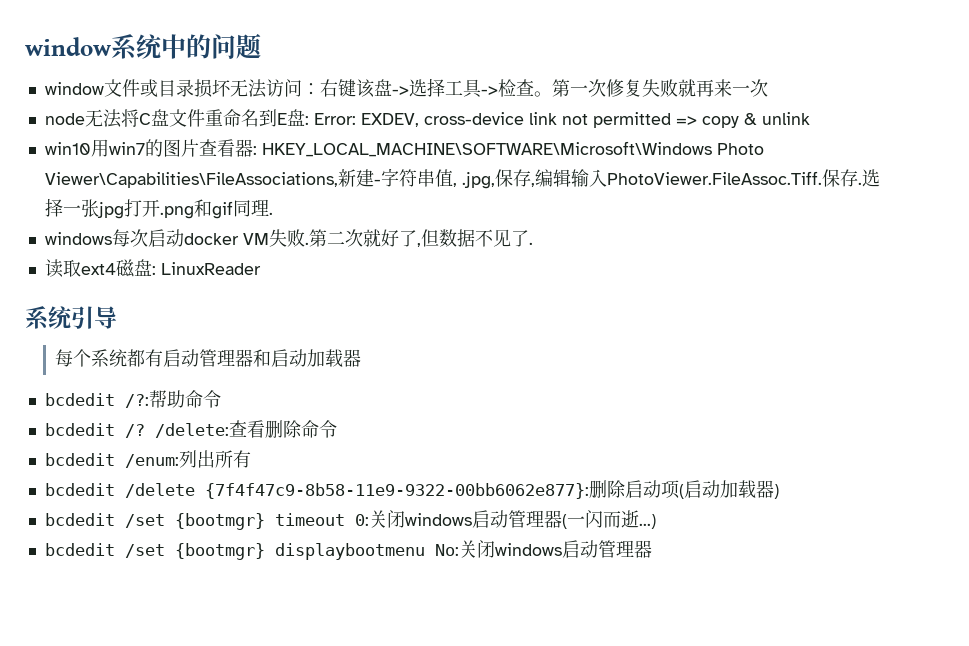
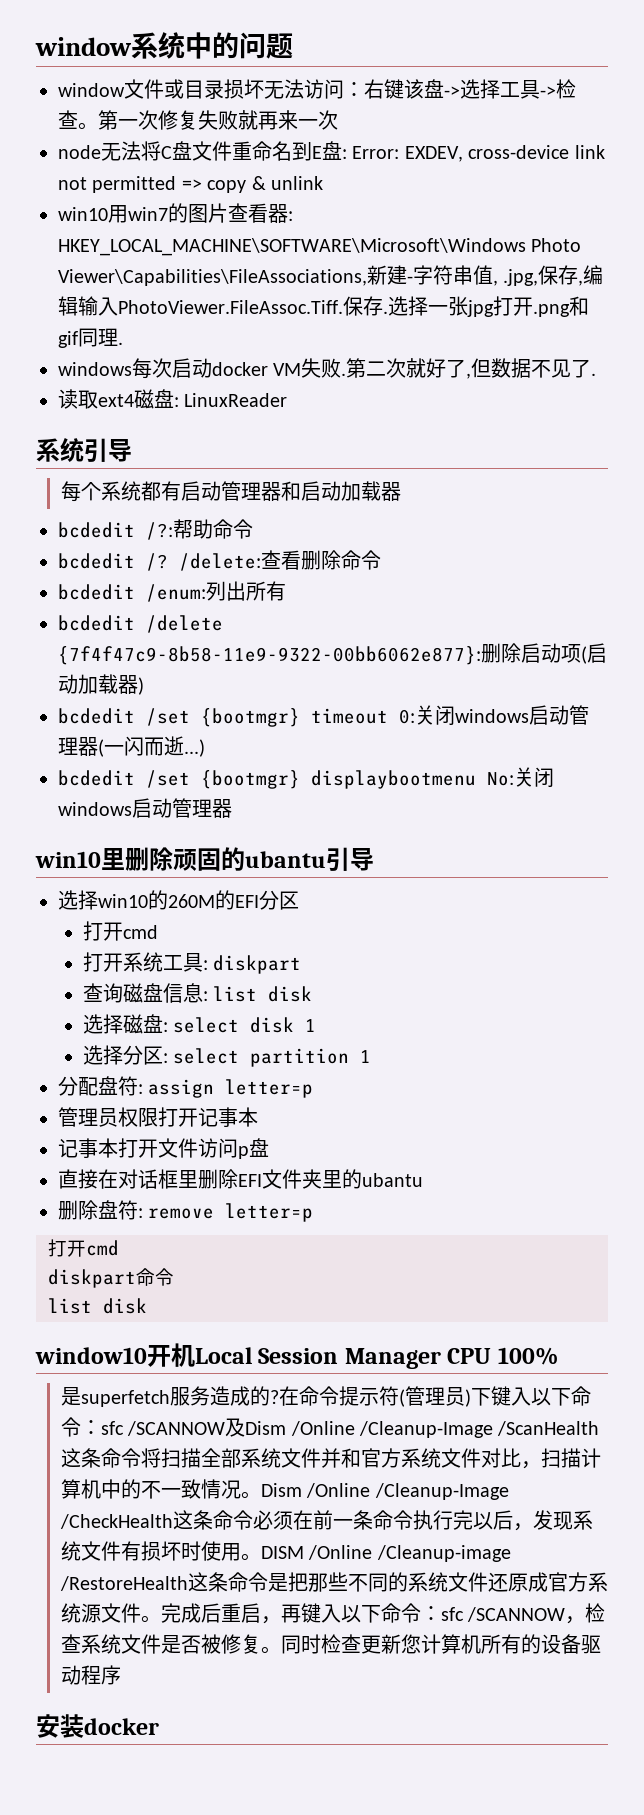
+ win10里删除顽固的ubantu引导
+ 选择win10的260M的EFI分区
+ 打开cmd
+ 打开系统工具: diskpart
+ 查询磁盘信息: list disk
+ 选择磁盘: select disk 1
+ 选择分区: select partition 1
+ 分配盘符: assign letter=p
+ 管理员权限打开记事本
+ 记事本打开文件访问p盘
+ 直接在对话框里删除EFI文件夹里的ubantu
+ 删除盘符: remove letter=p
+ 打开cmd
+ diskpart命令
+ list disk
+ window10开机Local Session Manager CPU 100%
+ 是superfetch服务造成的?在命令提示符(管理员)下键入以下命令：sfc /SCANNOW及Dism /Online /Cleanup-Image /ScanHealth这条命令将扫描全部系统文件并和官方系统文件对比，扫描计算机中的不一致情况。Dism /Online /Cleanup-Image /CheckHealth这条命令必须在前一条命令执行完以后，发现系统文件有损坏时使用。DISM /Online /Cleanup-image /RestoreHealth这条命令是把那些不同的系统文件还原成官方系统源文件。完成后重启，再键入以下命令：sfc /SCANNOW，检查系统文件是否被修复。同时检查更新您计算机所有的设备驱动程序
+ 安装docker

